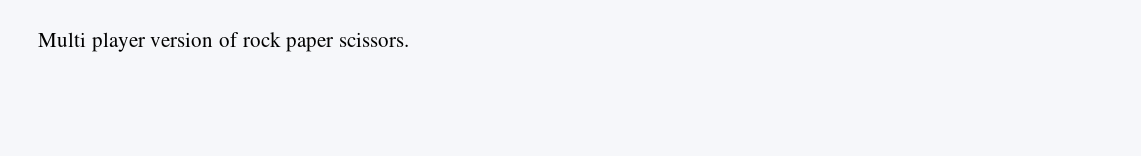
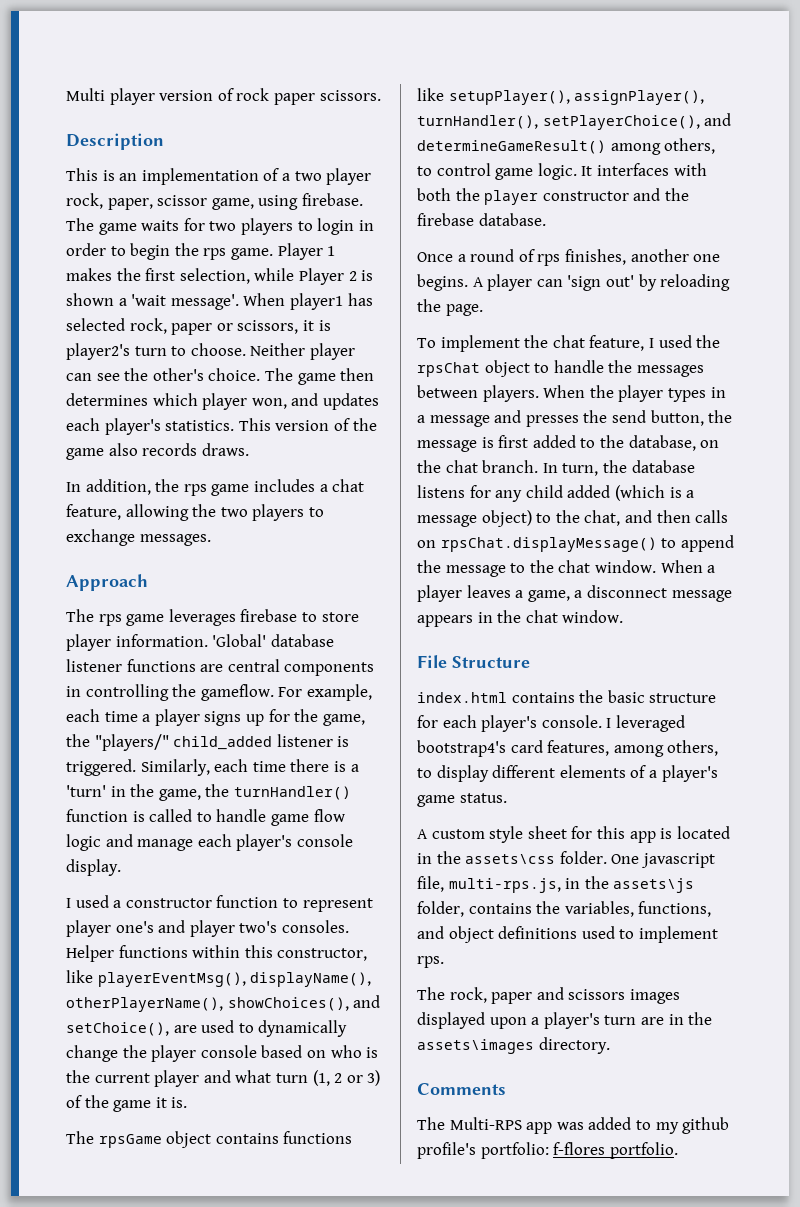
+ Description
+ This is an implementation of a two player rock, paper, scissor game, using firebase. The game waits for two players to login in order to begin the rps game. Player 1 makes the first selection, while Player 2 is shown a 'wait message'. When player1 has selected rock, paper or scissors, it is player2's turn to choose. Neither player can see the other's choice. The game then determines which player won, and updates each player's statistics. This version of the game also records draws.
+ In addition, the rps game includes a chat feature, allowing the two players to exchange messages.
+ Approach
+ The rps game leverages firebase to store player information. 'Global' database listener functions are central components in controlling the gameflow. For example, each time a player signs up for the game, the "players/" child_added listener is triggered. Similarly, each time there is a 'turn' in the game, the turnHandler() function is called to handle game flow logic and manage each player's console display.
+ I used a constructor function to represent player one's and player two's consoles. Helper functions within this constructor, like playerEventMsg(), displayName(), otherPlayerName(), showChoices(), and setChoice(), are used to dynamically change the player console based on who is the current player and what turn (1, 2 or 3) of the game it is.
+ The rpsGame object contains functions like setupPlayer(), assignPlayer(), turnHandler(), setPlayerChoice(), and determineGameResult() among others, to control game logic. It interfaces with both the player constructor and the firebase database.
+ Once a round of rps finishes, another one begins. A player can 'sign out' by reloading the page.
+ To implement the chat feature, I used the rpsChat object to handle the messages between players. When the player types in a message and presses the send button, the message is first added to the database, on the chat branch. In turn, the database listens for any child added (which is a message object) to the chat, and then calls on rpsChat.displayMessage() to append the message to the chat window. When a player leaves a game, a disconnect message appears in the chat window.
+ File Structure
+ index.html contains the basic structure for each player's console. I leveraged bootstrap4's card features, among others, to display different elements of a player's game status.
+ A custom style sheet for this app is located in the assets\css folder. One javascript file, multi-rps.js, in the assets\js folder, contains the variables, functions, and object definitions used to implement rps.
+ The rock, paper and scissors images displayed upon a player's turn are in the assets\images directory.
+ Comments
+ The Multi-RPS app was added to my github profile's portfolio: f-flores portfolio.

